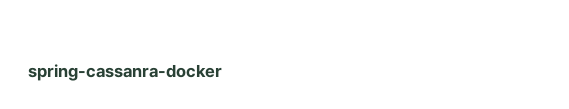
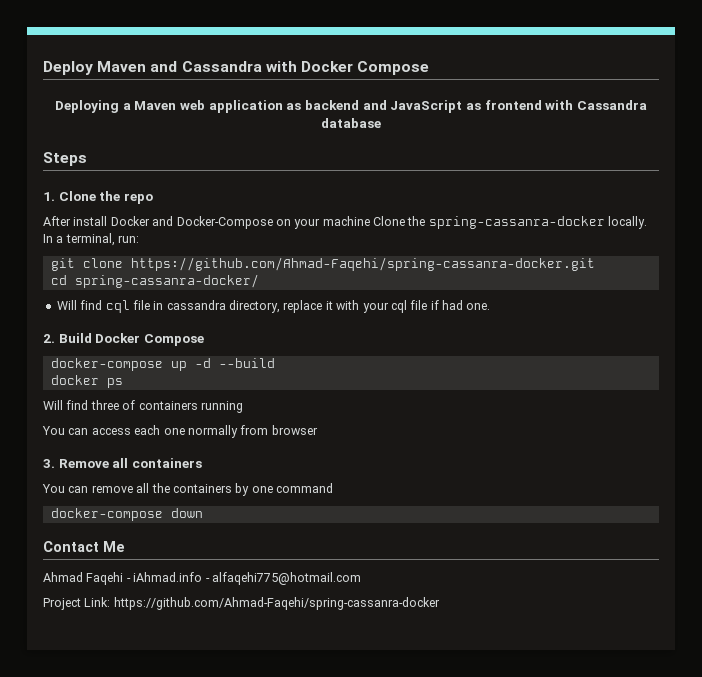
- spring-cassanra-docker
+ Deploy Maven and Cassandra with Docker Compose
+ Deploying a Maven web application as backend and JavaScript as frontend with Cassandra database
+ Steps
+ 1. Clone the repo
+ After install Docker and Docker-Compose on your machine Clone the spring-cassanra-docker locally. In a terminal, run:
+ git clone https://github.com/Ahmad-Faqehi/spring-cassanra-docker.git
+ cd spring-cassanra-docker/
+ Will find cql file in cassandra directory, replace it with your cql file if had one.
+ 2. Build Docker Compose
+ docker-compose up -d --build
+ docker ps
+ Will find three of containers running
+ You can access each one normally from browser
+ 3. Remove all containers
+ You can remove all the containers by one command
+ docker-compose down
+ Contact Me
+ Ahmad Faqehi - iAhmad.info - alfaqehi775@hotmail.com
+ Project Link: https://github.com/Ahmad-Faqehi/spring-cassanra-docker

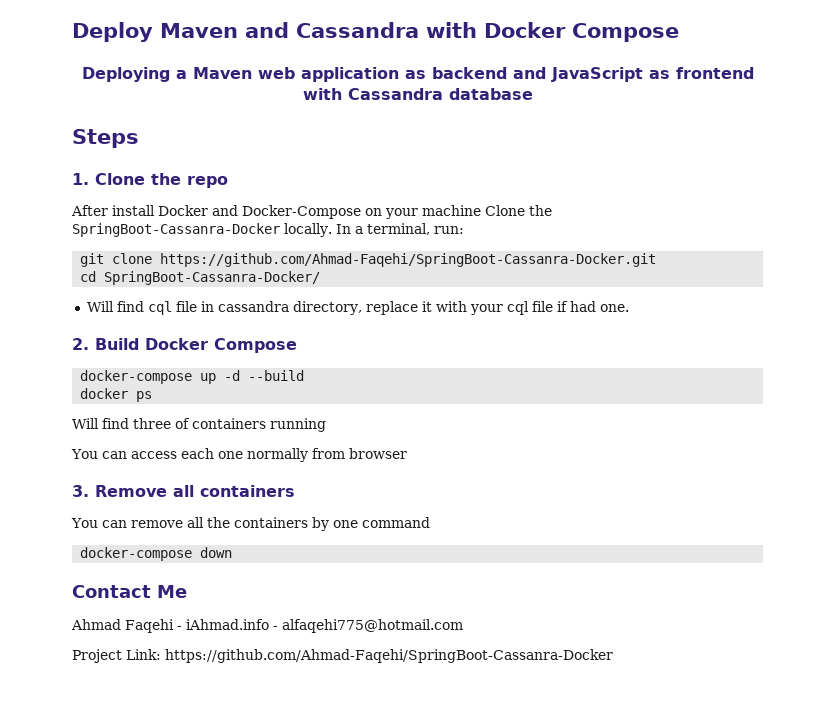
- After install Docker and Docker-Compose on your machine Clone the spring-cassanra-docker locally.
+ After install Docker and Docker-Compose on your machine Clone the SpringBoot-Cassanra-Docker locally.
- git clone https://github.com/Ahmad-Faqehi/spring-cassanra-docker.git
+ git clone https://github.com/Ahmad-Faqehi/SpringBoot-Cassanra-Docker.git
- cd spring-cassanra-docker/
+ cd SpringBoot-Cassanra-Docker/
- Project Link: https://github.com/Ahmad-Faqehi/spring-cassanra-docker
+ Project Link: https://github.com/Ahmad-Faqehi/SpringBoot-Cassanra-Docker

